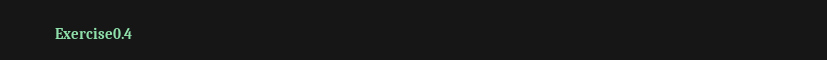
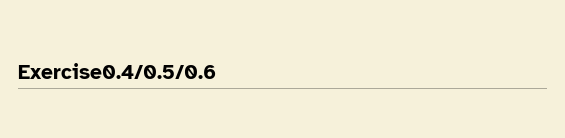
- Exercise0.4
+ Exercise0.4/0.5/0.6

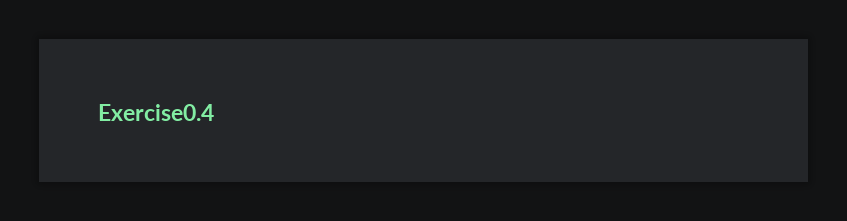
- Exercise0.4/0.5/0.6
+ Exercise0.4

